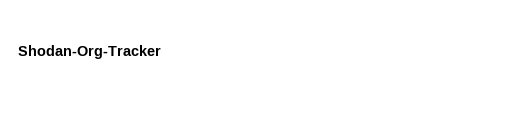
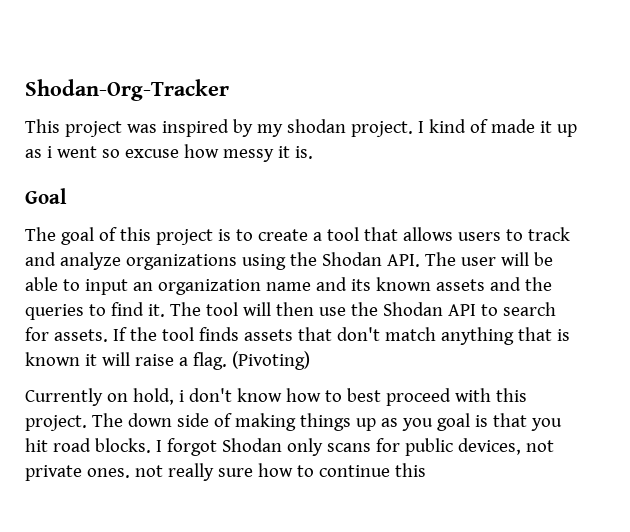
+ This project was inspired by my shodan project. I kind of made it up as i went so excuse how messy it is.
+ Goal
+ The goal of this project is to create a tool that allows users to track and analyze organizations using the Shodan API. The user will be able to input an organization name and its known assets and the queries to find it. The tool will then use the Shodan API to search for assets. If the tool finds assets that don't match anything that is known it will raise a flag. (Pivoting)
+ Currently on hold, i don't know how to best proceed with this project. The down side of making things up as you goal is that you hit road blocks. I forgot Shodan only scans for public devices, not private ones. not really sure how to continue this

